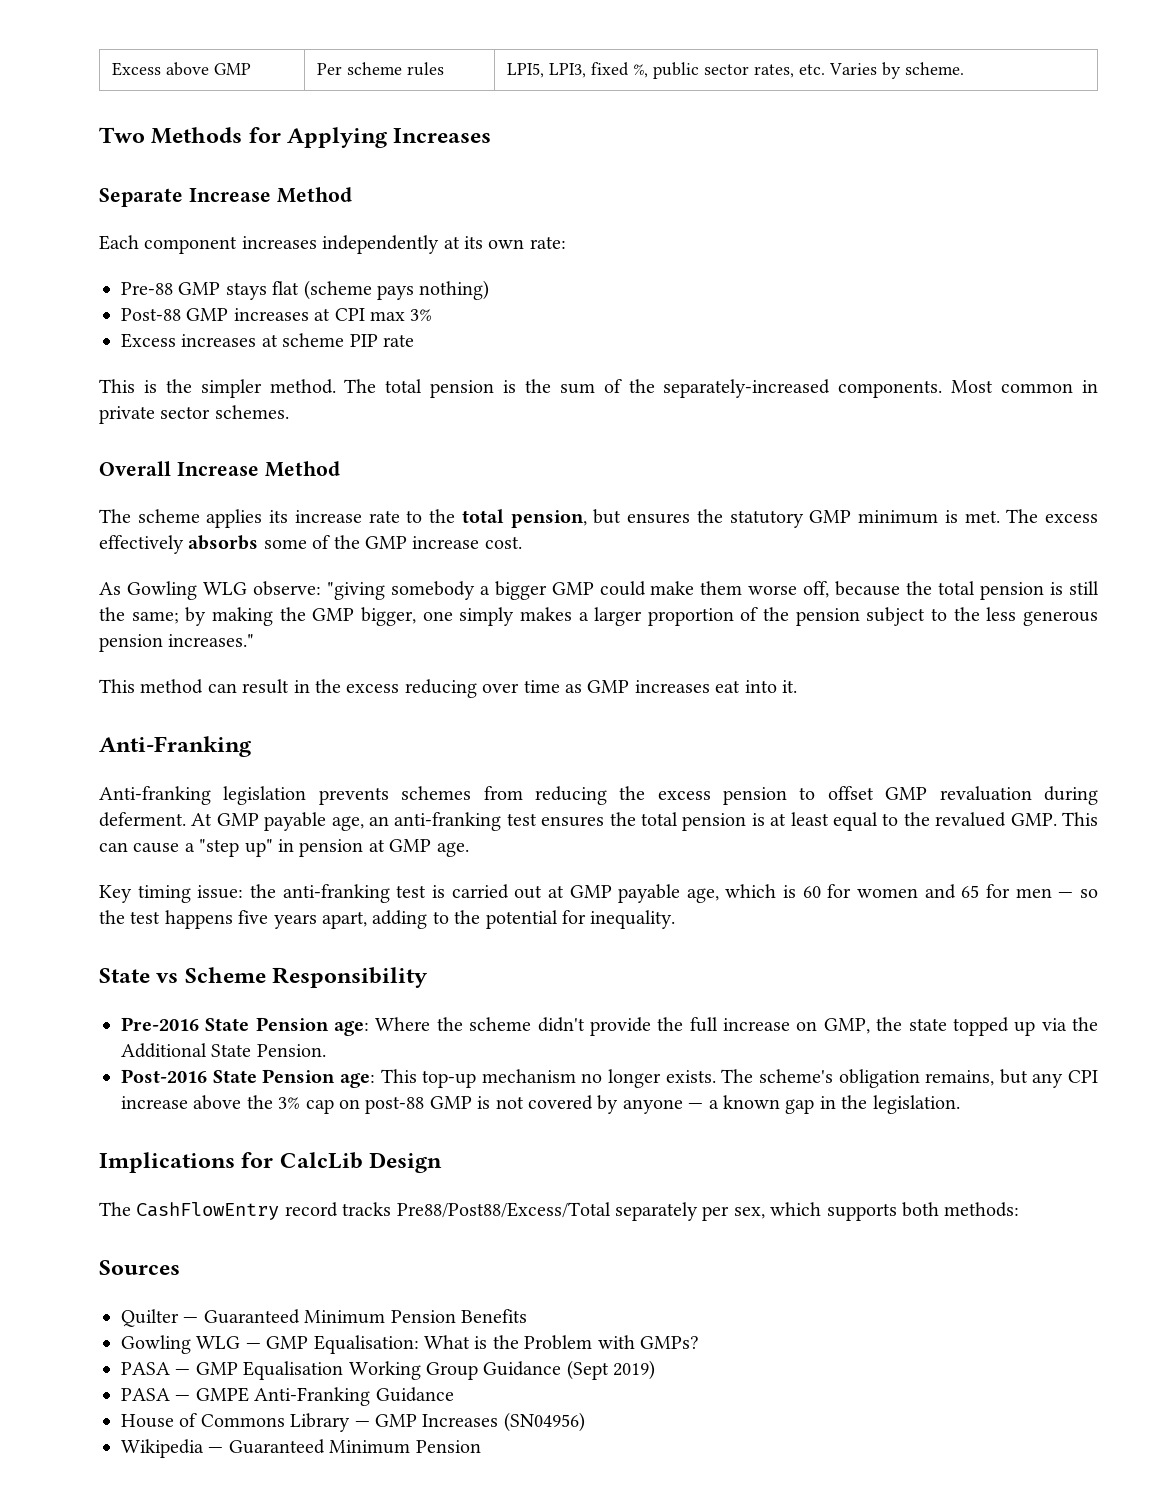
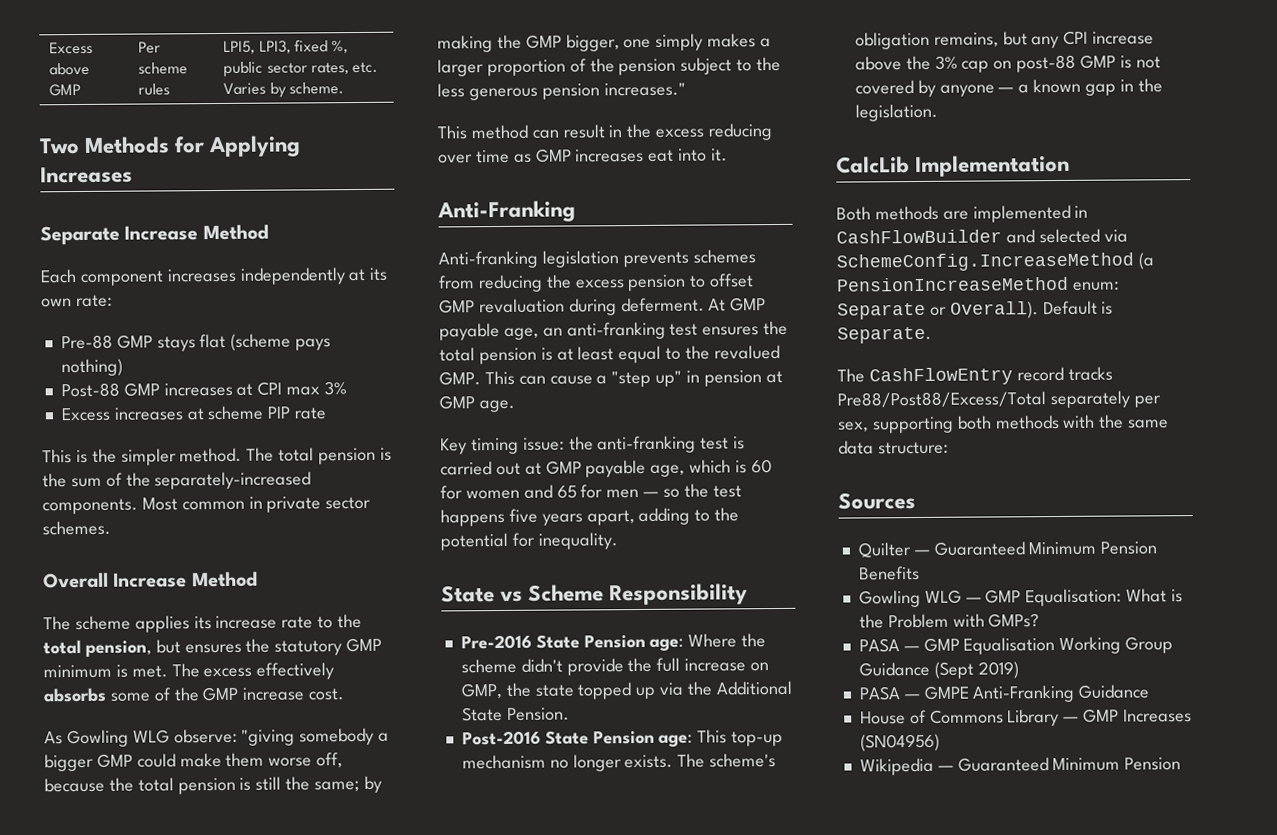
- Implications for CalcLib Design
+ CalcLib Implementation
+ Both methods are implemented in CashFlowBuilder and selected via SchemeConfig.IncreaseMethod (a PensionIncreaseMethod enum: Separate or Overall). Default is Separate.
- The CashFlowEntry record tracks Pre88/Post88/Excess/Total separately per sex, which supports both methods:
+ The CashFlowEntry record tracks Pre88/Post88/Excess/Total separately per sex, supporting both methods with the same data structure:

